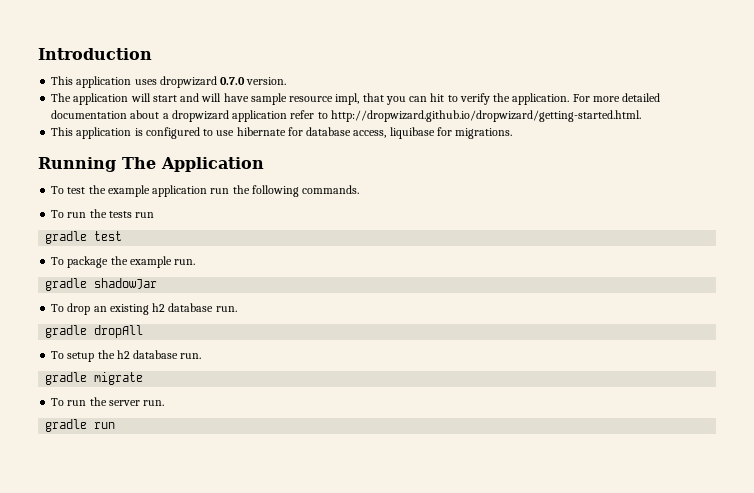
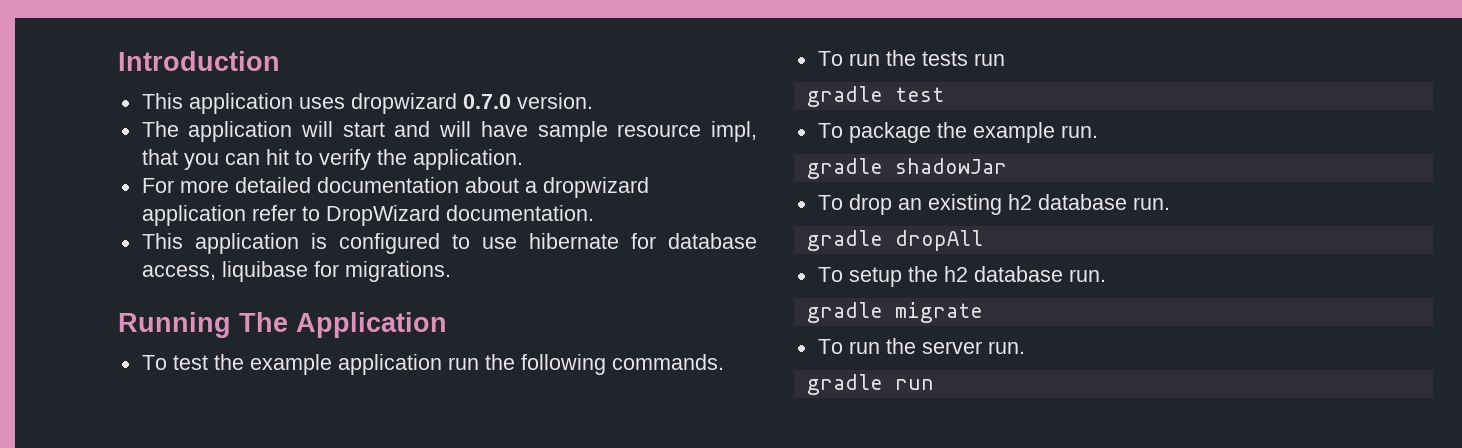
- The application will start and will have sample resource impl, that you can hit to verify the application. For more detailed documentation about a dropwizard application refer to http://dropwizard.github.io/dropwizard/getting-started.html.
+ The application will start and will have sample resource impl, that you can hit to verify the application.
+ For more detailed documentation about a dropwizard application refer to DropWizard documentation.

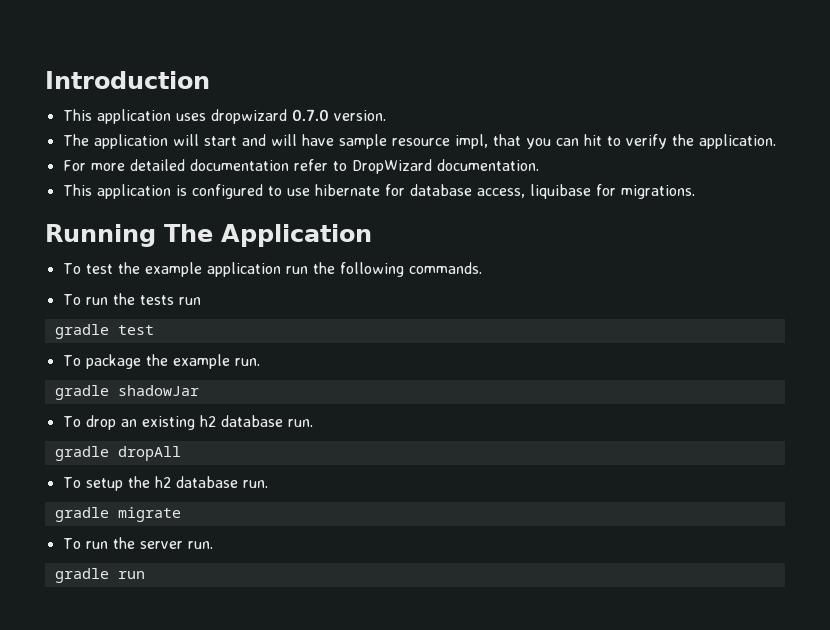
- For more detailed documentation about a dropwizard application refer to DropWizard documentation.
+ For more detailed documentation refer to DropWizard documentation.

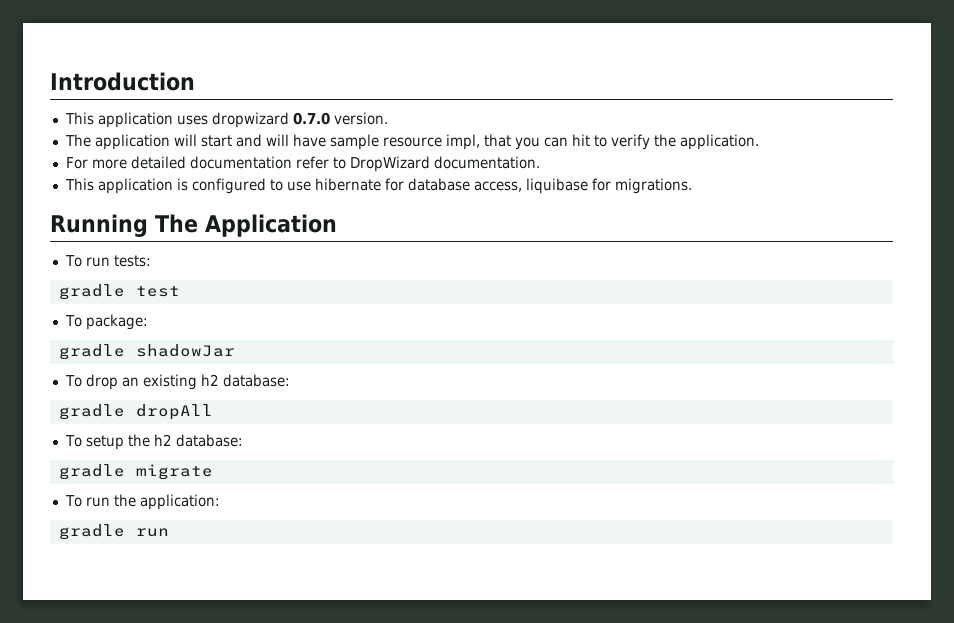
- To test the example application run the following commands.
- To run the tests run
+ To run tests:
- To package the example run.
+ To package:
- To drop an existing h2 database run.
+ To drop an existing h2 database:
- To setup the h2 database run.
+ To setup the h2 database:
- To run the server run.
+ To run the application:

